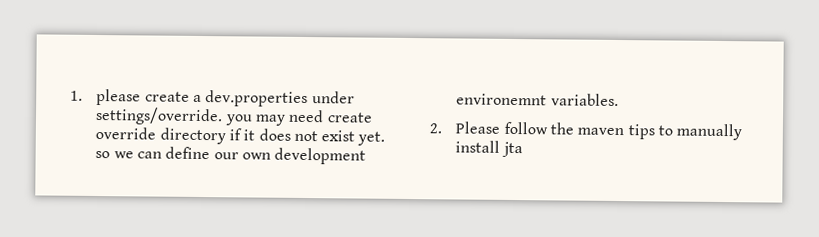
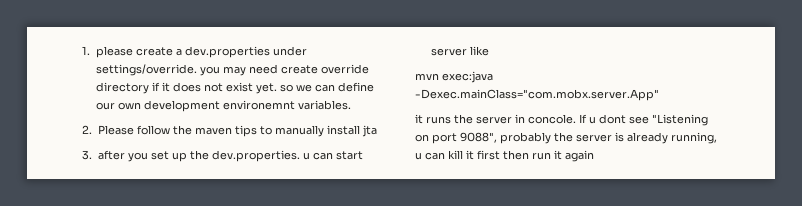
+ 3. after you set up the dev.properties. u can start server like
+ mvn exec:java -Dexec.mainClass="com.mobx.server.App"
+ it runs the server in concole. If u dont see "Listening on port 9088", probably the server is already running, u can kill it first then run it again

